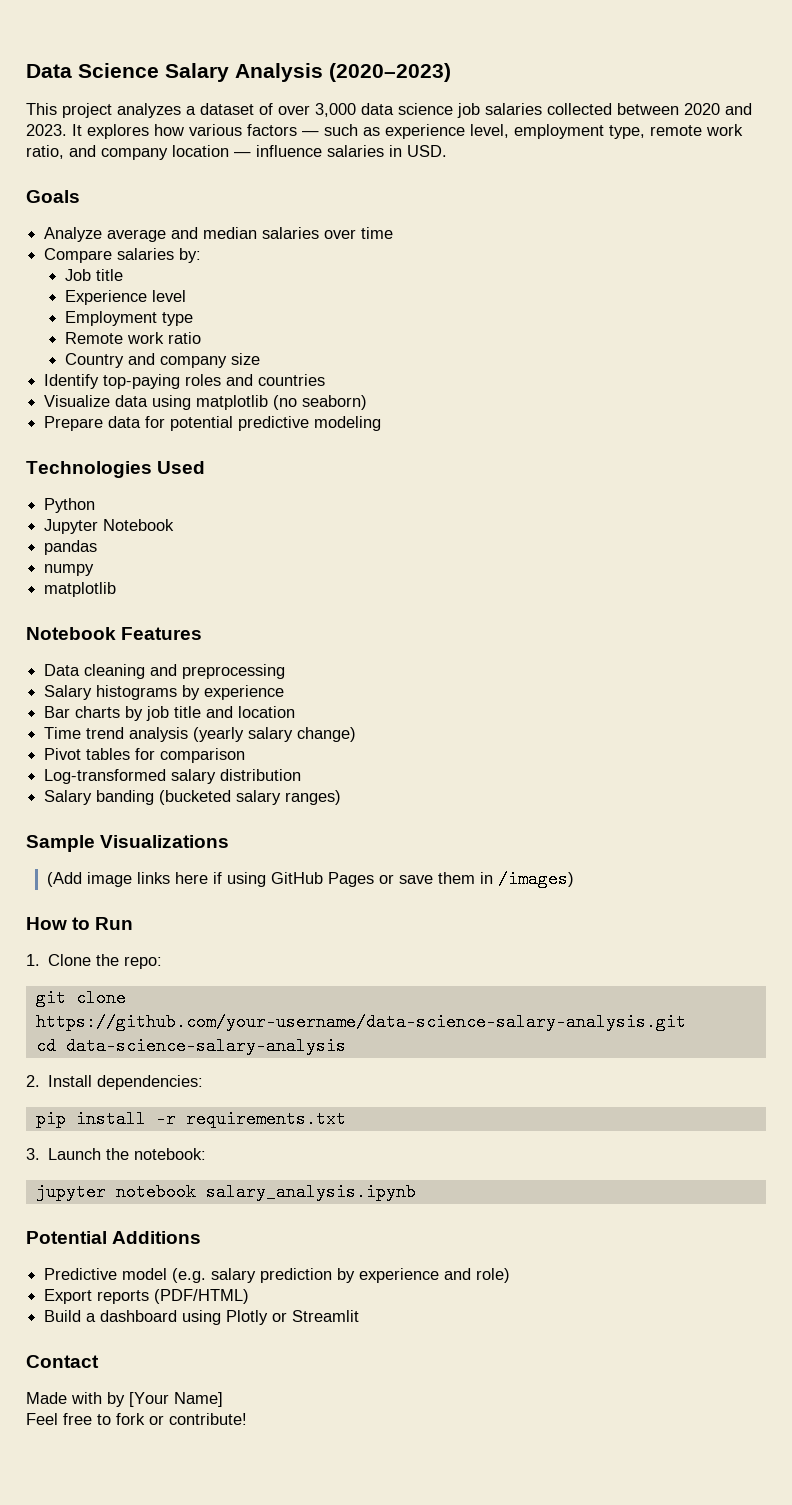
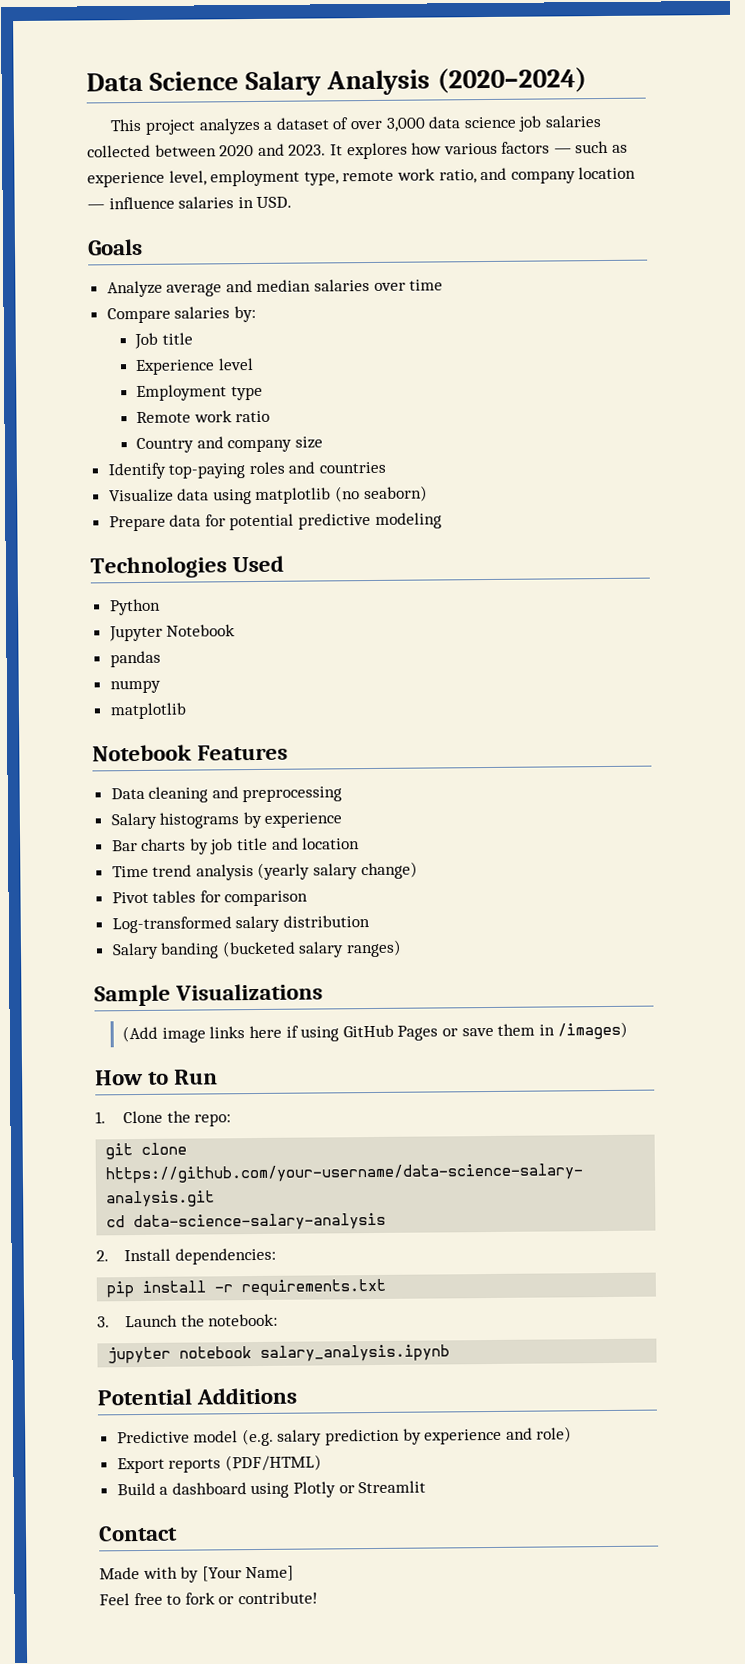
- Data Science Salary Analysis (2020–2023)
+ Data Science Salary Analysis (2020–2024)

